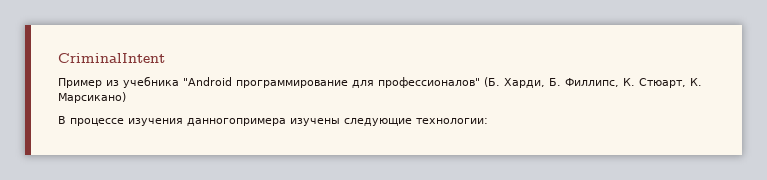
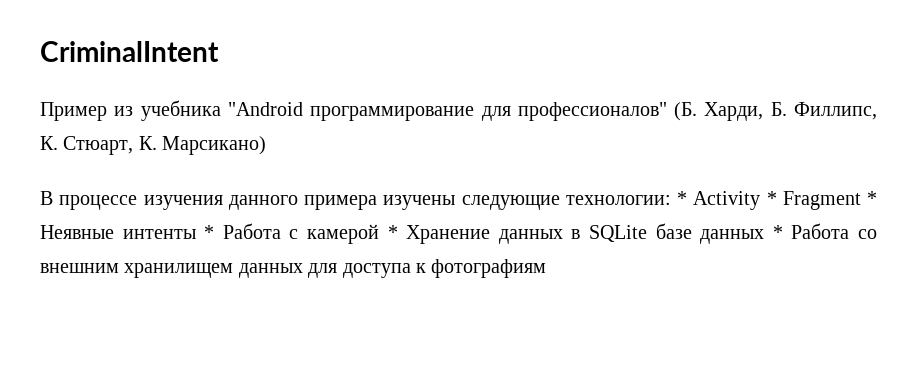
- В процессе изучения данногопримера изучены следующие технологии:
+ В процессе изучения данного примера изучены следующие технологии: * Activity * Fragment * Неявные интенты * Работа с камерой * Хранение данных в SQLite базе данных * Работа со внешним хранилищем данных для доступа к фотографиям

